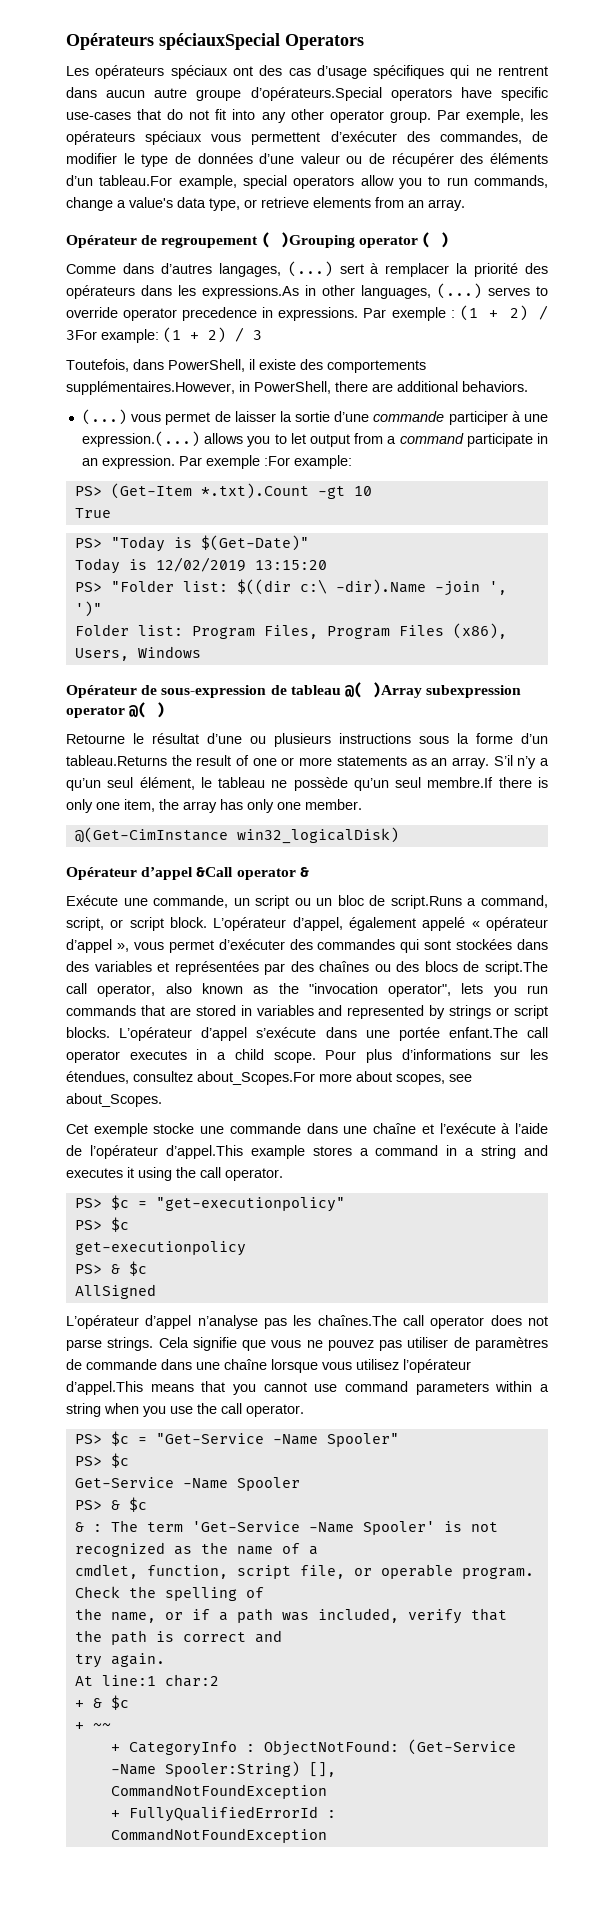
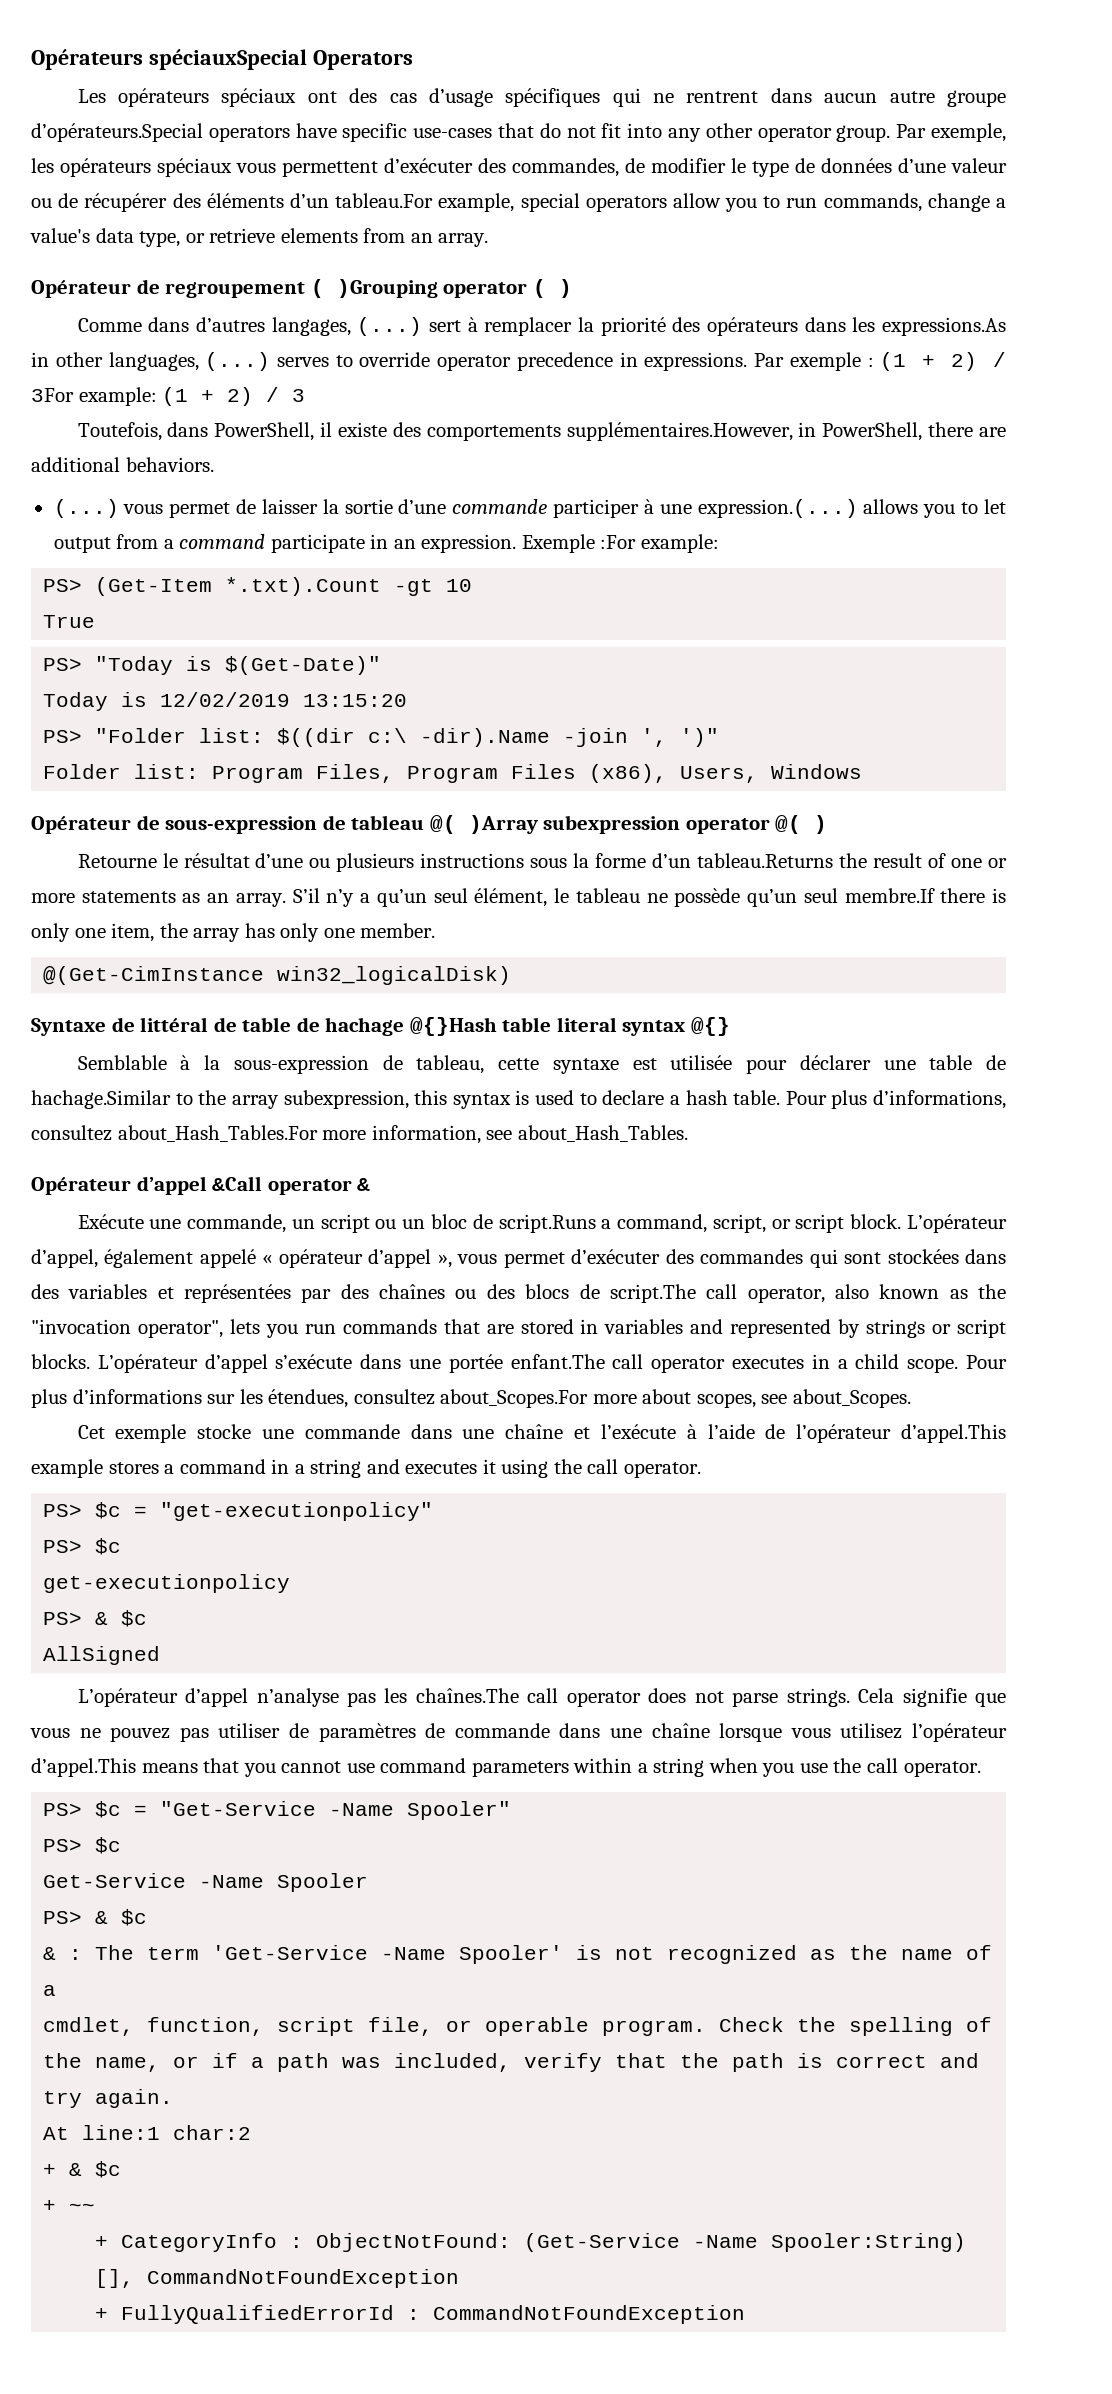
- Par exemple :For example:
+ Exemple :For example:
+ Syntaxe de littéral de table de hachage @{}Hash table literal syntax @{}
+ Semblable à la sous-expression de tableau, cette syntaxe est utilisée pour déclarer une table de hachage.Similar to the array subexpression, this syntax is used to declare a hash table. Pour plus d’informations, consultez about_Hash_Tables.For more information, see about_Hash_Tables.

